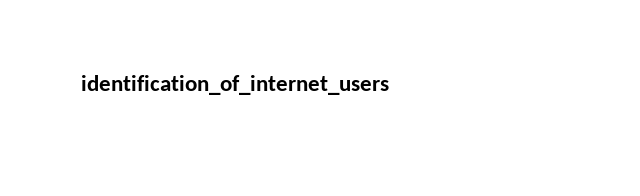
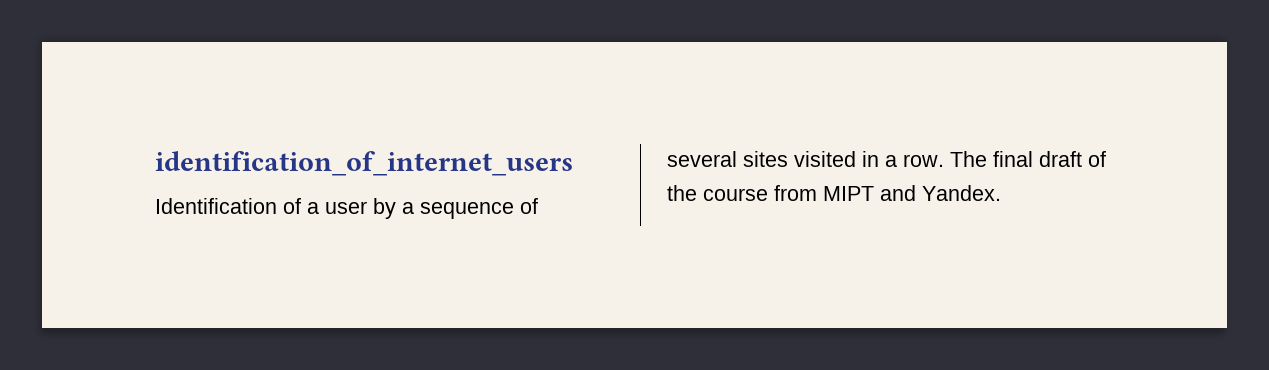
+ Identification of a user by a sequence of several sites visited in a row. The final draft of the course from MIPT and Yandex.

